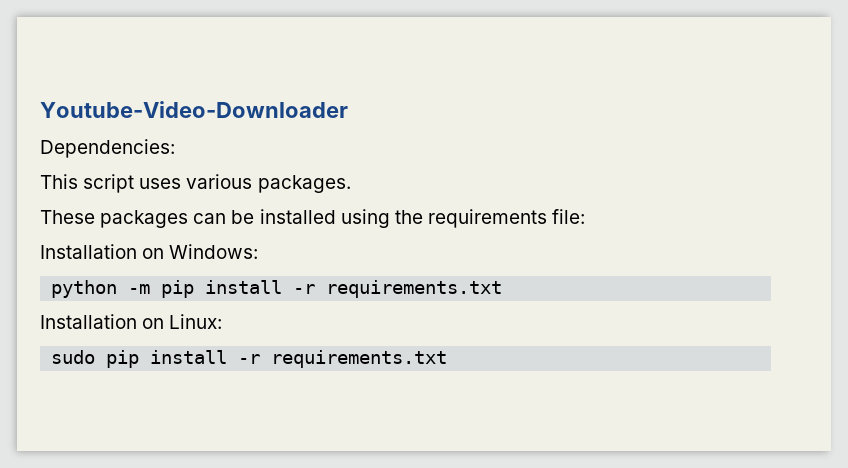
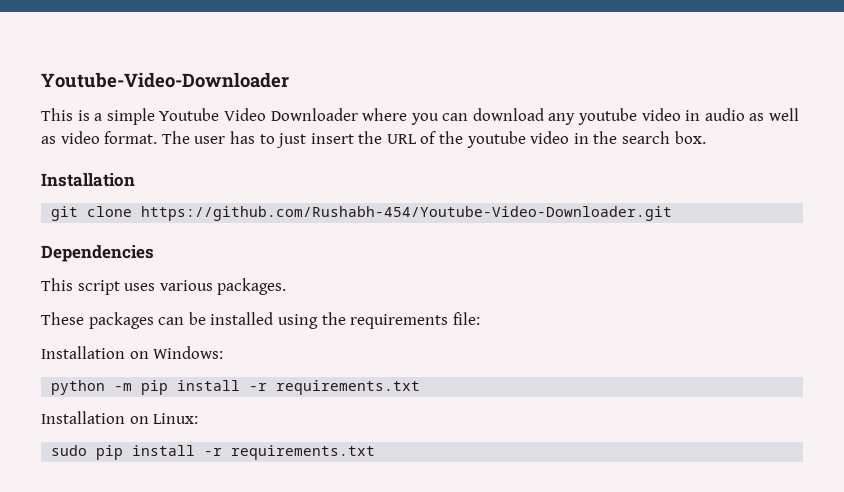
- Dependencies:
+ This is a simple Youtube Video Downloader where you can download any youtube video in audio as well as video format. The user has to just insert the URL of the youtube video in the search box.
+ Installation
+ git clone https://github.com/Rushabh-454/Youtube-Video-Downloader.git
+ Dependencies

